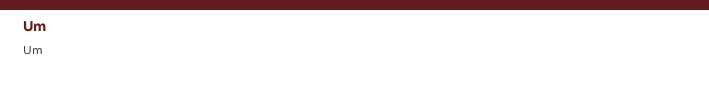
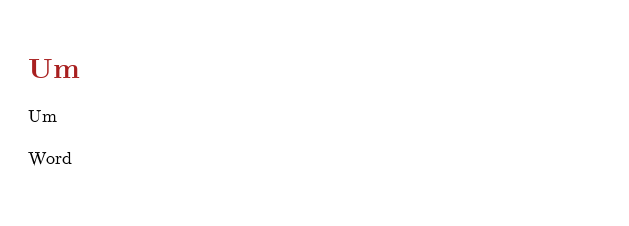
+ Word

